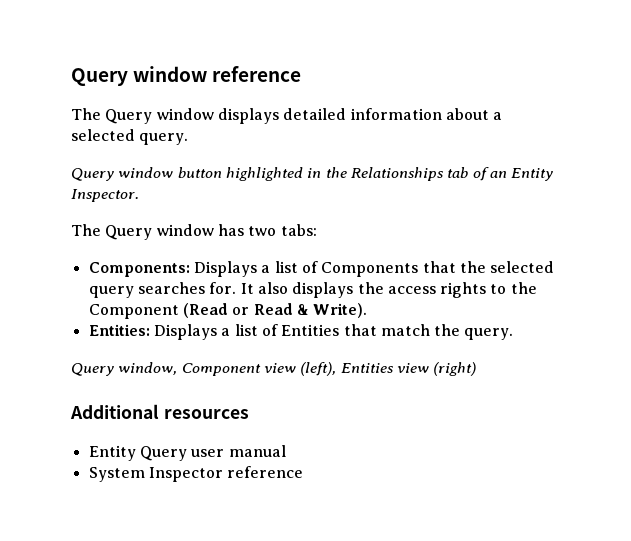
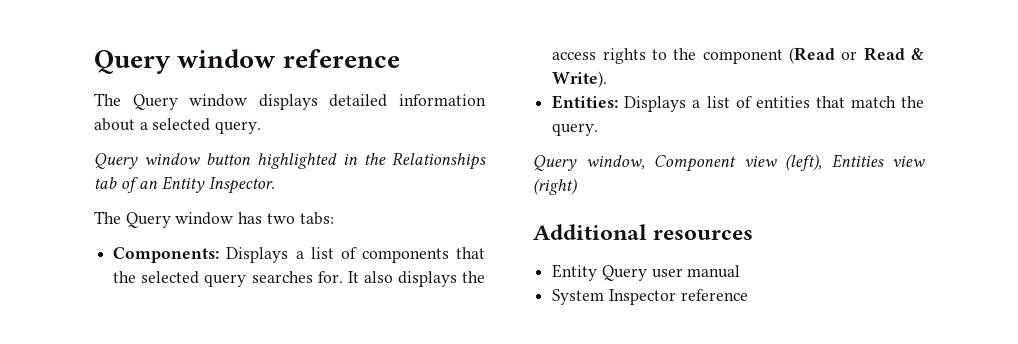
- Components: Displays a list of Components that the selected query searches for.
+ Components: Displays a list of components that the selected query searches for.
- It also displays the access rights to the Component (Read or Read & Write).
+ It also displays the access rights to the component (Read or Read & Write).
- Entities: Displays a list of Entities that match the query.
+ Entities: Displays a list of entities that match the query.

